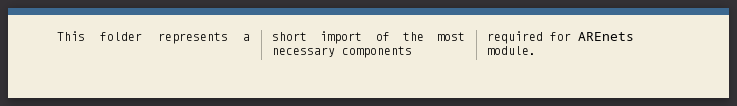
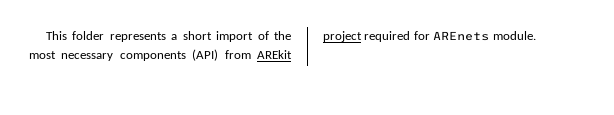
- This folder represents a short import of the most necessary components required for AREnets module.
+ This folder represents a short import of the most necessary components (API) from AREkit project required for AREnets module.

